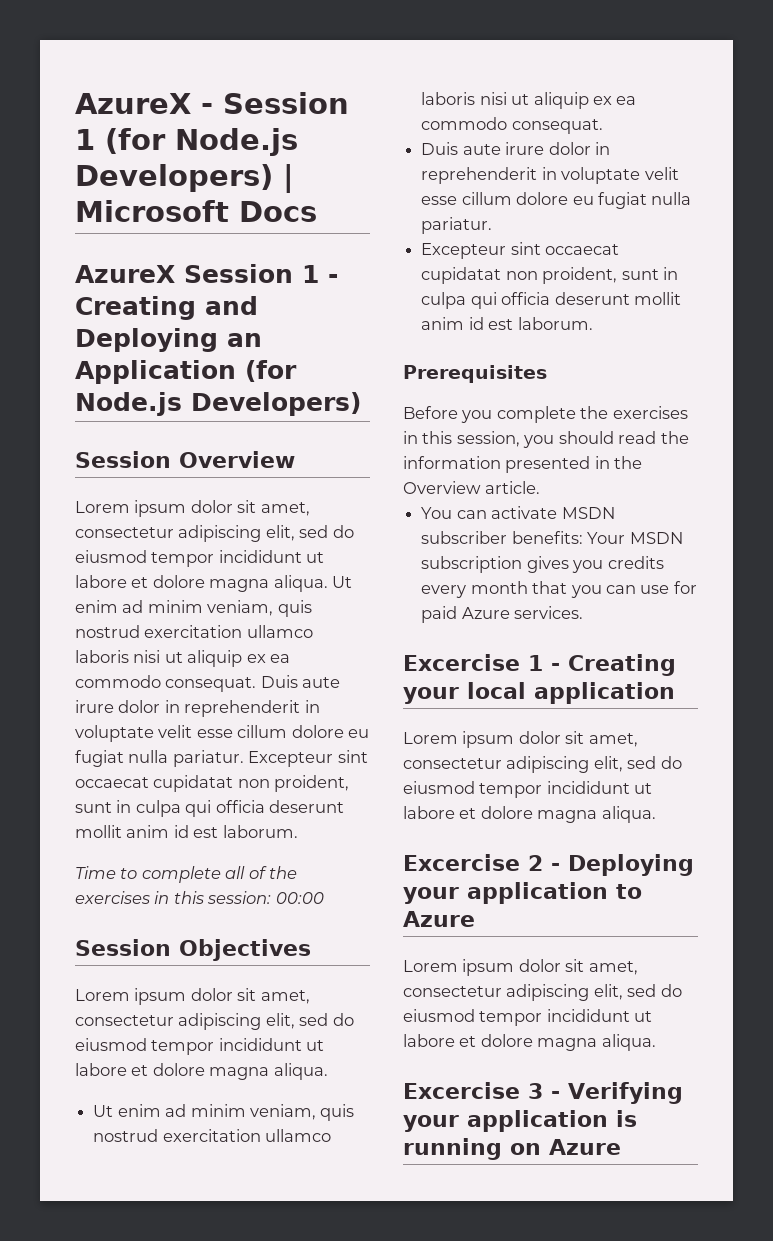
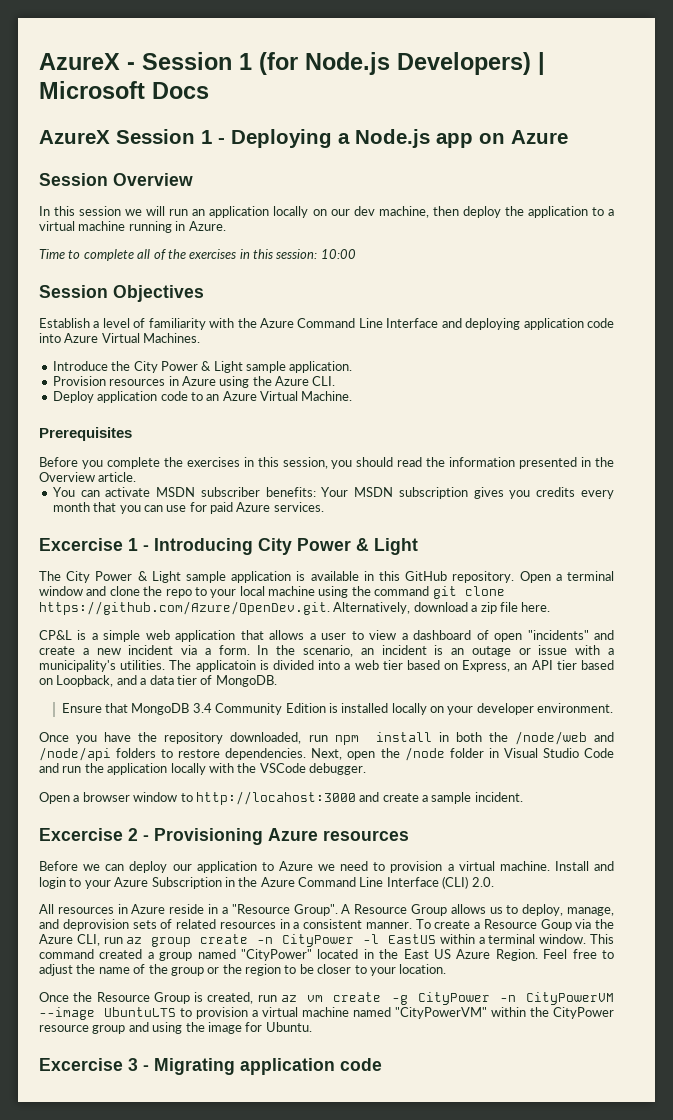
- AzureX Session 1 - Creating and Deploying an Application (for Node.js Developers)
+ AzureX Session 1 - Deploying a Node.js app on Azure
  Session Overview
- Lorem ipsum dolor sit amet, consectetur adipiscing elit, sed do eiusmod tempor incididunt ut labore et dolore magna aliqua. Ut enim ad minim veniam, quis nostrud exercitation ullamco laboris nisi ut aliquip ex ea commodo consequat. Duis aute irure dolor in reprehenderit in voluptate velit esse cillum dolore eu fugiat nulla pariatur. Excepteur sint occaecat cupidatat non proident, sunt in culpa qui officia deserunt mollit anim id est laborum.
+ In this session we will run an application locally on our dev machine, then deploy the application to a virtual machine running in Azure.
- Time to complete all of the exercises in this session: 00:00
+ Time to complete all of the exercises in this session: 10:00
  Session Objectives
- Lorem ipsum dolor sit amet, consectetur adipiscing elit, sed do eiusmod tempor incididunt ut labore et dolore magna aliqua.
- Ut enim ad minim veniam, quis nostrud exercitation ullamco laboris nisi ut aliquip ex ea commodo consequat.
- Duis aute irure dolor in reprehenderit in voluptate velit esse cillum dolore eu fugiat nulla pariatur.
- Excepteur sint occaecat cupidatat non proident, sunt in culpa qui officia deserunt mollit anim id est laborum.
+ Establish a level of familiarity with the Azure Command Line Interface and deploying application code into Azure Virtual Machines.
+ Introduce the City Power & Light sample application.
+ Provision resources in Azure using the Azure CLI.
+ Deploy application code to an Azure Virtual Machine.
- Excercise 1 - Creating your local application
- Lorem ipsum dolor sit amet, consectetur adipiscing elit, sed do eiusmod tempor incididunt ut labore et dolore magna aliqua.
- Excercise 2 - Deploying your application to Azure
- Lorem ipsum dolor sit amet, consectetur adipiscing elit, sed do eiusmod tempor incididunt ut labore et dolore magna aliqua.
- Excercise 3 - Verifying your application is running on Azure
+ Excercise 1 - Introducing City Power & Light
+ The City Power & Light sample application is available in this GitHub repository. Open a terminal window and clone the repo to your local machine using the command git clone https://github.com/Azure/OpenDev.git. Alternatively, download a zip file here.
+ CP&L is a simple web application that allows a user to view a dashboard of open "incidents" and create a new incident via a form. In the scenario, an incident is an outage or issue with a municipality's utilities. The applicatoin is divided into a web tier based on Express, an API tier based on Loopback, and a data tier of MongoDB.
+ Ensure that MongoDB 3.4 Community Edition is installed locally on your developer environment.
+ Once you have the repository downloaded, run npm install in both the /node/web and /node/api folders to restore dependencies. Next, open the /node folder in Visual Studio Code and run the application locally with the VSCode debugger.
+ Open a browser window to http://locahost:3000 and create a sample incident.
+ Excercise 2 - Provisioning Azure resources
+ Before we can deploy our application to Azure we need to provision a virtual machine. Install and login to your Azure Subscription in the Azure Command Line Interface (CLI) 2.0.
+ All resources in Azure reside in a "Resource Group". A Resource Group allows us to deploy, manage, and deprovision sets of related resources in a consistent manner. To create a Resource Goup via the Azure CLI, run az group create -n CityPower -l EastUS within a terminal window. This command created a group named "CityPower" located in the East US Azure Region. Feel free to adjust the name of the group or the region to be closer to your location.
+ Once the Resource Group is created, run az vm create -g CityPower -n CityPowerVM --image UbuntuLTS to provision a virtual machine named "CityPowerVM" within the CityPower resource group and using the image for Ubuntu.
+ Excercise 3 - Migrating application code

